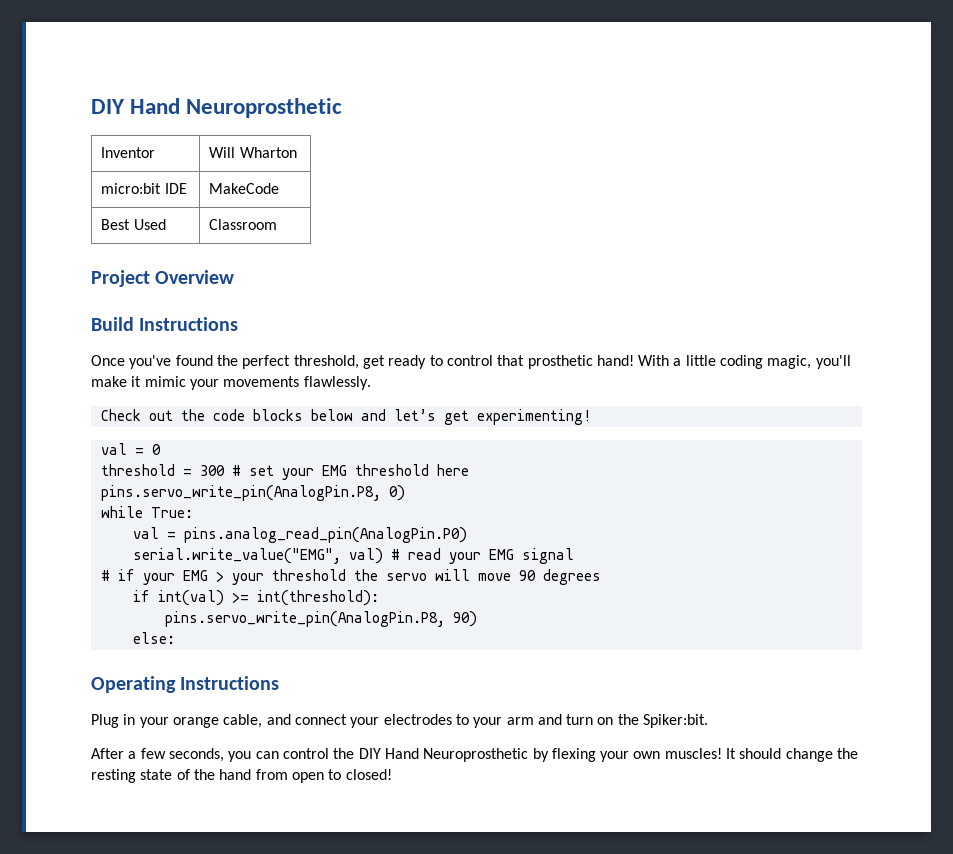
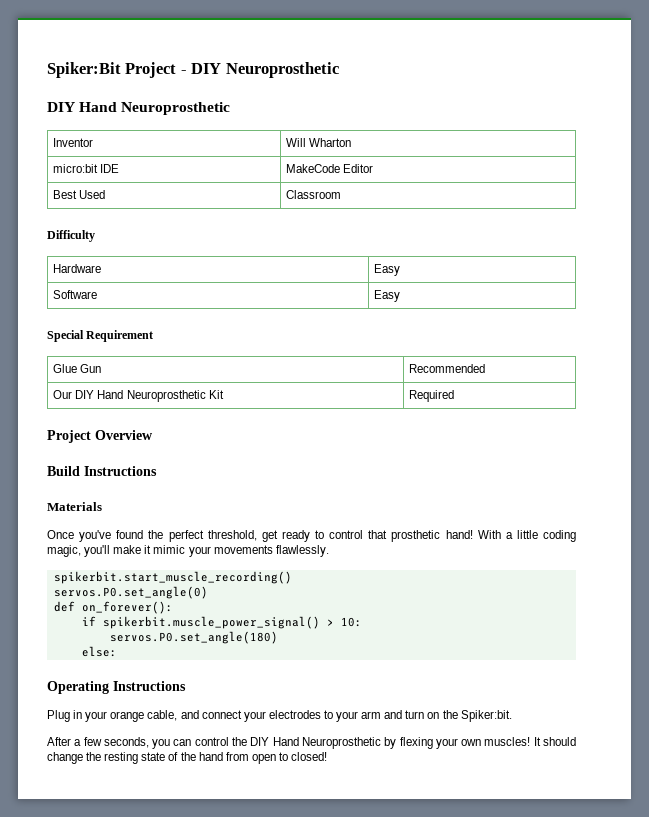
+ Spiker:Bit Project - DIY Neuroprosthetic
- micro:bit IDE | MakeCode
+ micro:bit IDE | MakeCode Editor
+ Difficulty
+ Hardware | Easy
+ Software | Easy
+ Special Requirement
+ Glue Gun | Recommended
+ Our DIY Hand Neuroprosthetic Kit | Required
+ Materials
- Check out the code blocks below and let’s get experimenting!
- val = 0
- threshold = 300 # set your EMG threshold here
- pins.servo_write_pin(AnalogPin.P8, 0)
- while True:
- val = pins.analog_read_pin(AnalogPin.P0)
- serial.write_value("EMG", val) # read your EMG signal
- # if your EMG > your threshold the servo will move 90 degrees
- if int(val) >= int(threshold):
- pins.servo_write_pin(AnalogPin.P8, 90)
+ spikerbit.start_muscle_recording()
+ servos.P0.set_angle(0)
+ def on_forever():
+ if spikerbit.muscle_power_signal() > 10:
+ servos.P0.set_angle(180)

